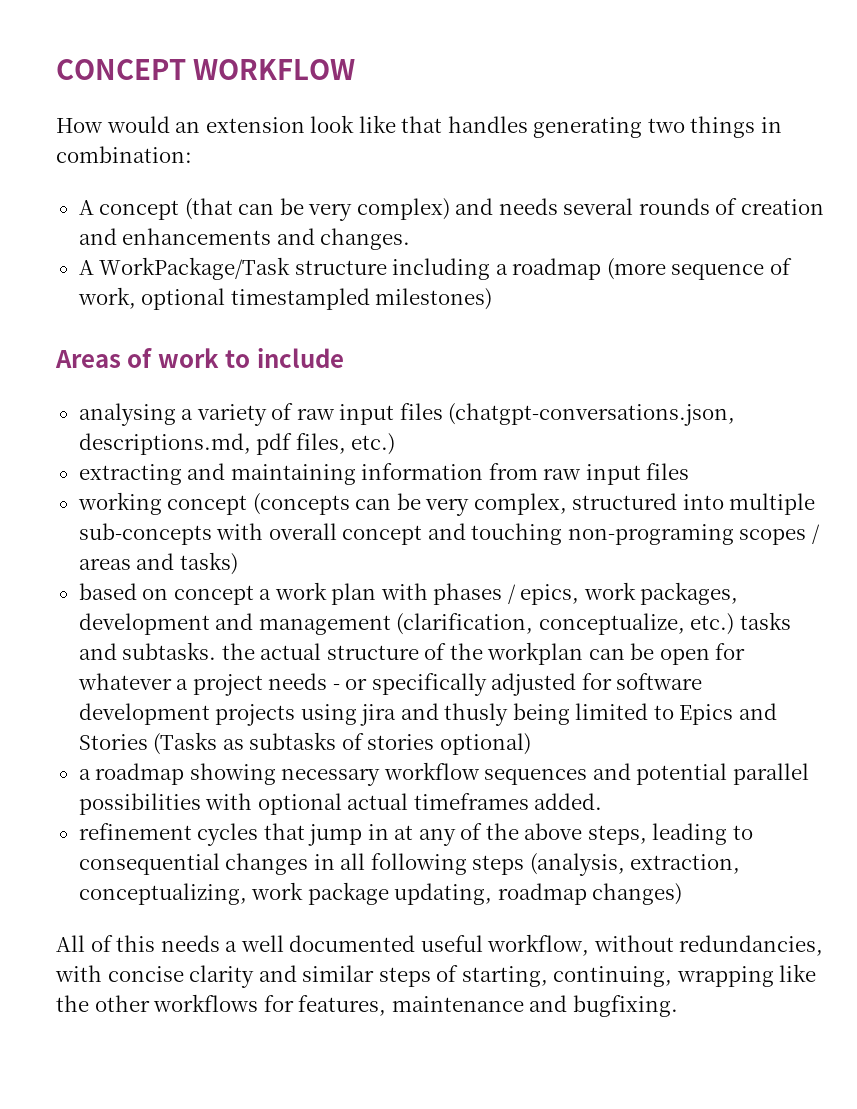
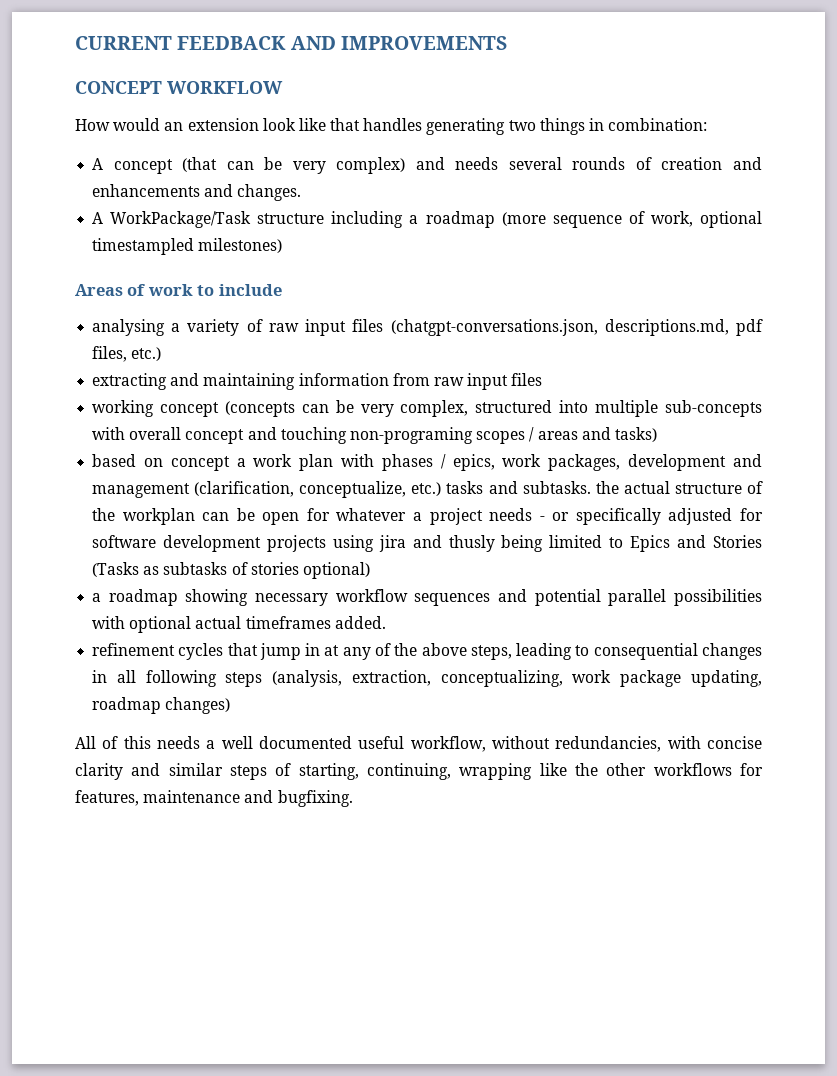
+ CURRENT FEEDBACK AND IMPROVEMENTS

